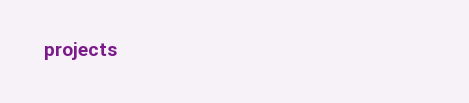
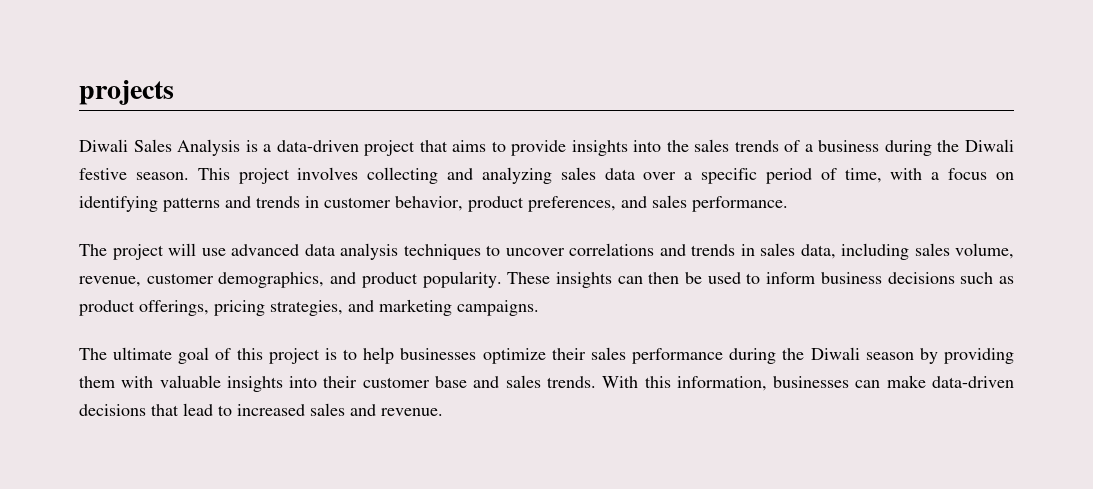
+ Diwali Sales Analysis is a data-driven project that aims to provide insights into the sales trends of a business during the Diwali festive season. This project involves collecting and analyzing sales data over a specific period of time, with a focus on identifying patterns and trends in customer behavior, product preferences, and sales performance.
+ The project will use advanced data analysis techniques to uncover correlations and trends in sales data, including sales volume, revenue, customer demographics, and product popularity. These insights can then be used to inform business decisions such as product offerings, pricing strategies, and marketing campaigns.
+ The ultimate goal of this project is to help businesses optimize their sales performance during the Diwali season by providing them with valuable insights into their customer base and sales trends. With this information, businesses can make data-driven decisions that lead to increased sales and revenue.

